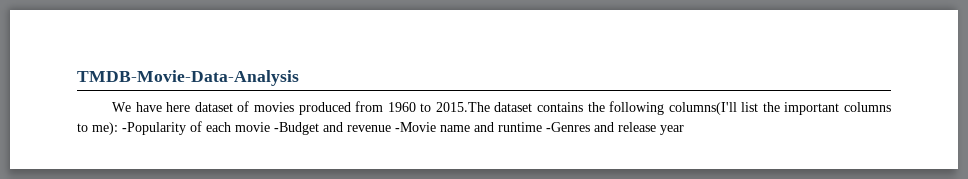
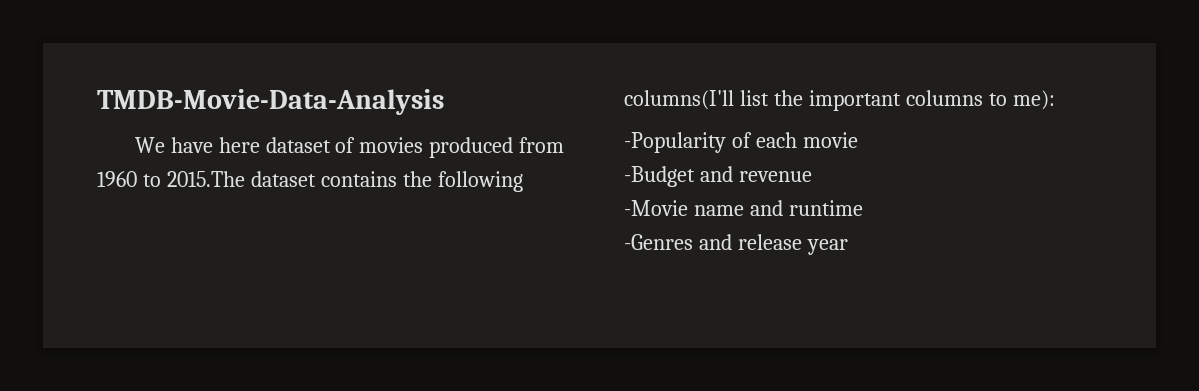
- We have here dataset of movies produced from 1960 to 2015.The dataset contains the following columns(I'll list the important columns to me): -Popularity of each movie -Budget and revenue -Movie name and runtime -Genres and release year
+ We have here dataset of movies produced from 1960 to 2015.The dataset contains the following columns(I'll list the important columns to me):
+ -Popularity of each movie
+ -Budget and revenue
+ -Movie name and runtime
+ -Genres and release year

